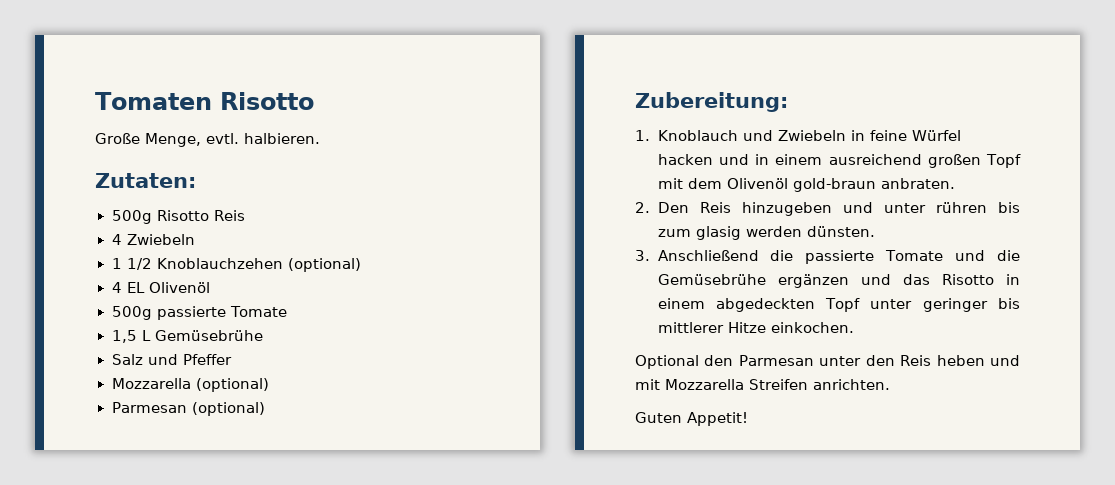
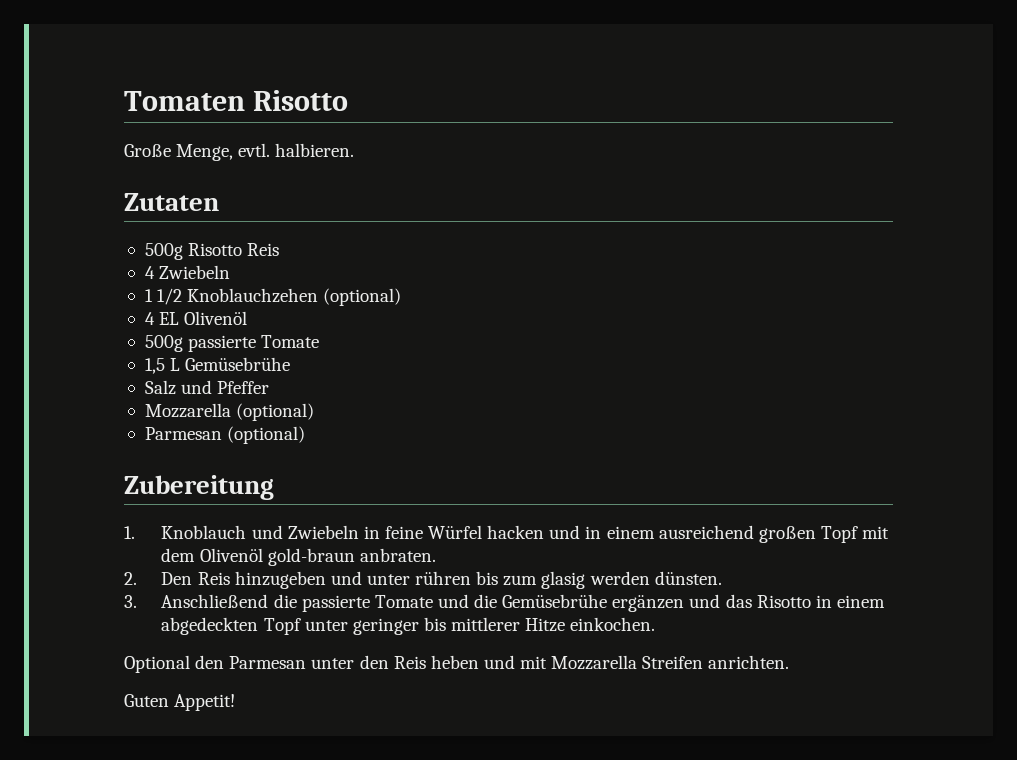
- Zutaten:
+ Zutaten
- Zubereitung:
+ Zubereitung

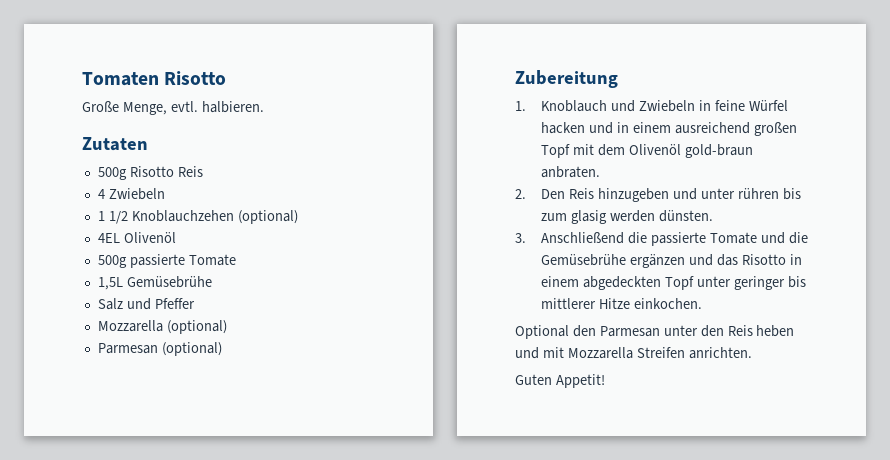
- 4 EL Olivenöl
+ 4EL Olivenöl
- 1,5 L Gemüsebrühe
+ 1,5L Gemüsebrühe

